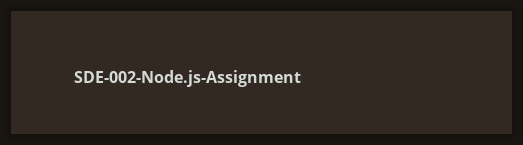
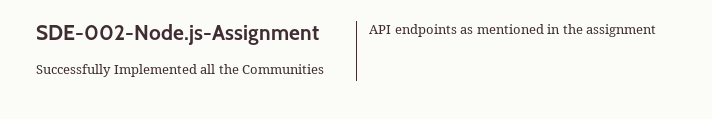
+ Successfully Implemented all the Communities API endpoints as mentioned in the assignment

